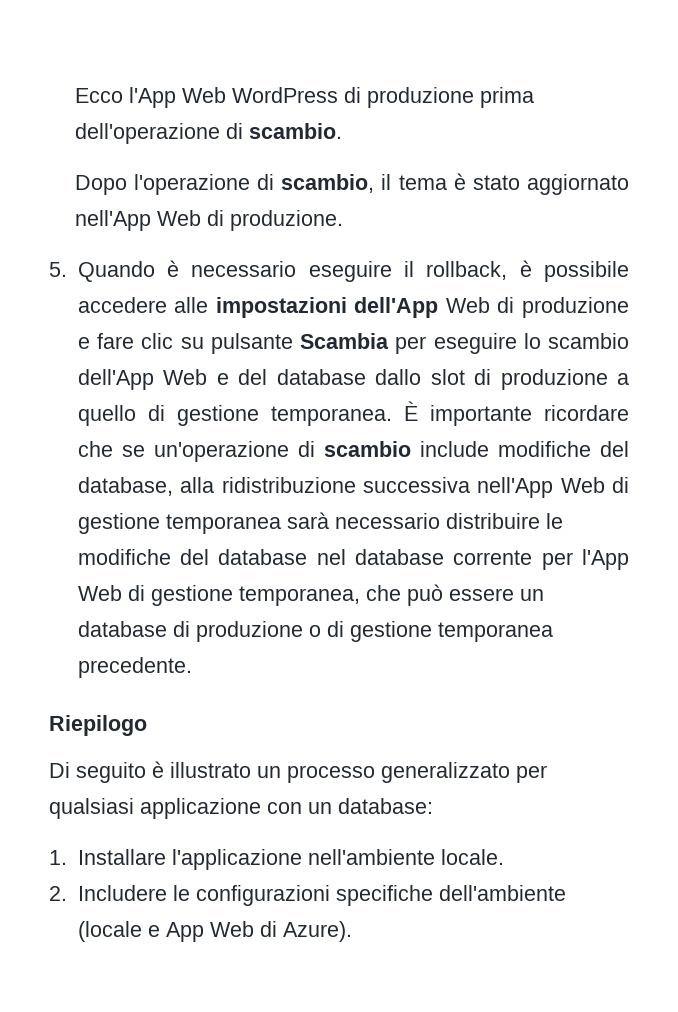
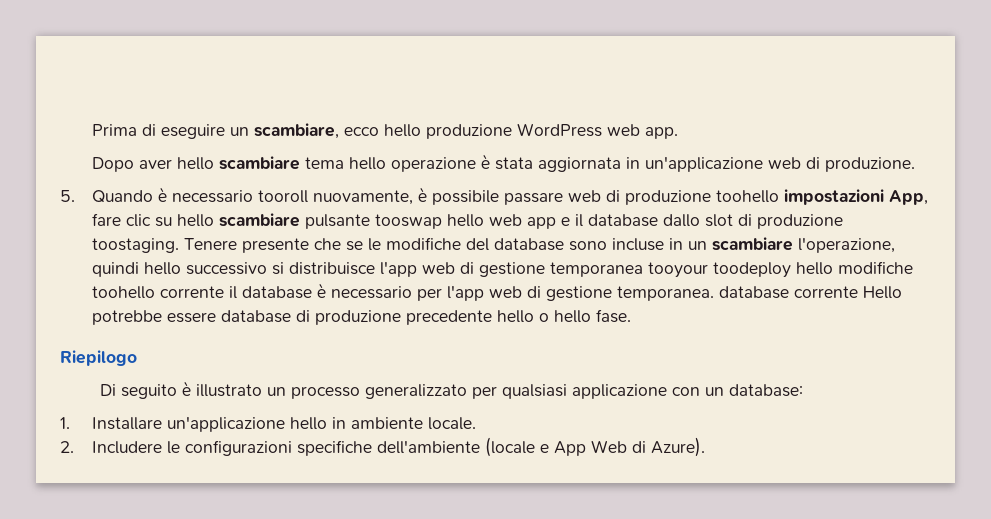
- Ecco l'App Web WordPress di produzione prima dell'operazione di scambio.
- Dopo l'operazione di scambio, il tema è stato aggiornato nell'App Web di produzione.
+ Prima di eseguire un scambiare, ecco hello produzione WordPress web app.
+ Dopo aver hello scambiare tema hello operazione è stata aggiornata in un'applicazione web di produzione.
- 5. Quando è necessario eseguire il rollback, è possibile accedere alle impostazioni dell'App Web di produzione e fare clic su pulsante Scambia per eseguire lo scambio dell'App Web e del database dallo slot di produzione a quello di gestione temporanea. È importante ricordare che se un'operazione di scambio include modifiche del database, alla ridistribuzione successiva nell'App Web di gestione temporanea sarà necessario distribuire le modifiche del database nel database corrente per l'App Web di gestione temporanea, che può essere un database di produzione o di gestione temporanea precedente.
+ 5. Quando è necessario tooroll nuovamente, è possibile passare web di produzione toohello impostazioni App, fare clic su hello scambiare pulsante tooswap hello web app e il database dallo slot di produzione toostaging. Tenere presente che se le modifiche del database sono incluse in un scambiare l'operazione, quindi hello successivo si distribuisce l'app web di gestione temporanea tooyour toodeploy hello modifiche toohello corrente il database è necessario per l'app web di gestione temporanea. database corrente Hello potrebbe essere database di produzione precedente hello o hello fase.
- 1. Installare l'applicazione nell'ambiente locale.
+ 1. Installare un'applicazione hello in ambiente locale.

